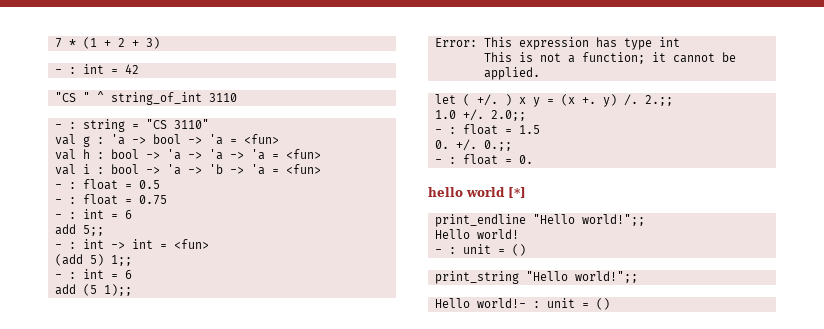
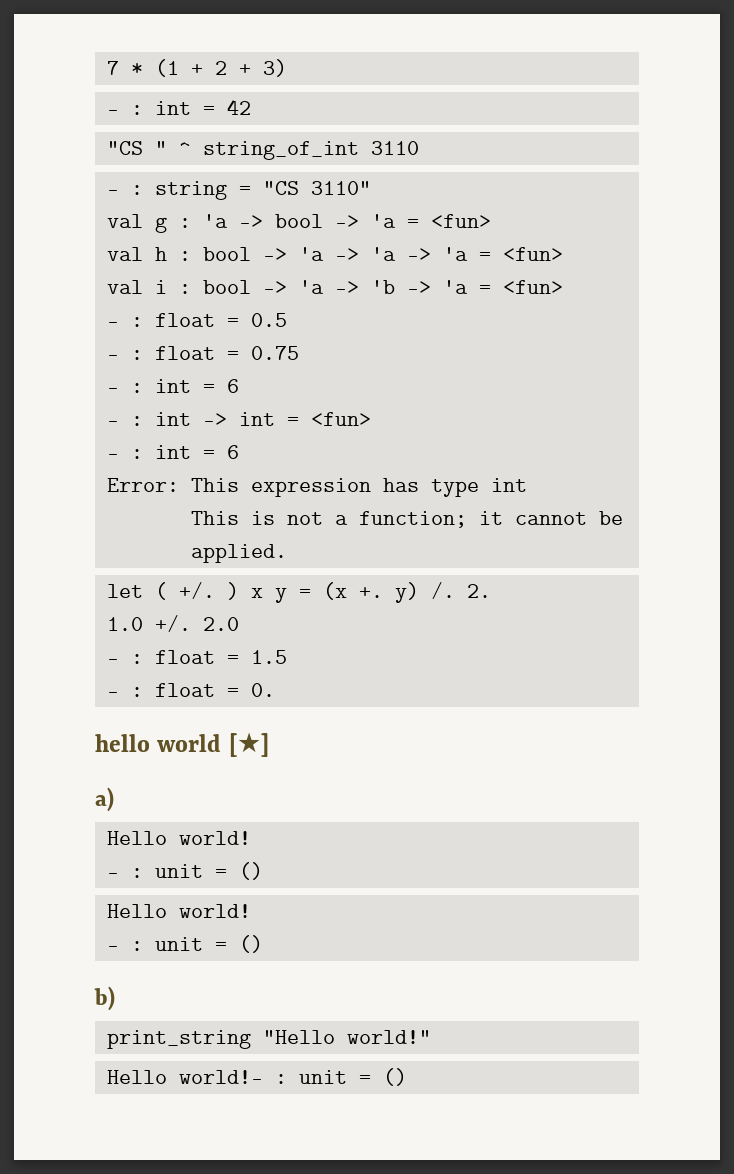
- add 5;;
  - : int -> int = <fun>
- (add 5) 1;;
  - : int = 6
- add (5 1);;
- 2.;;
+ 2.
- 2.0;;
+ 2.0
- 0. +/. 0.;;
- hello world [*]
- print_endline "Hello world!";;
+ hello world [★]
+ a)
  Hello world!
  - : unit = ()
+ Hello world!
+ - : unit = ()
+ b)
- print_string "Hello world!";;
+ print_string "Hello world!"

